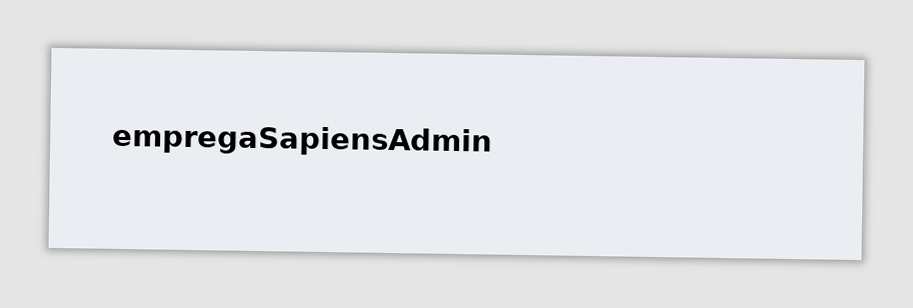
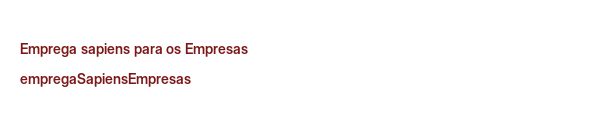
- empregaSapiensAdmin
+ Emprega sapiens para os Empresas
+ empregaSapiensEmpresas

